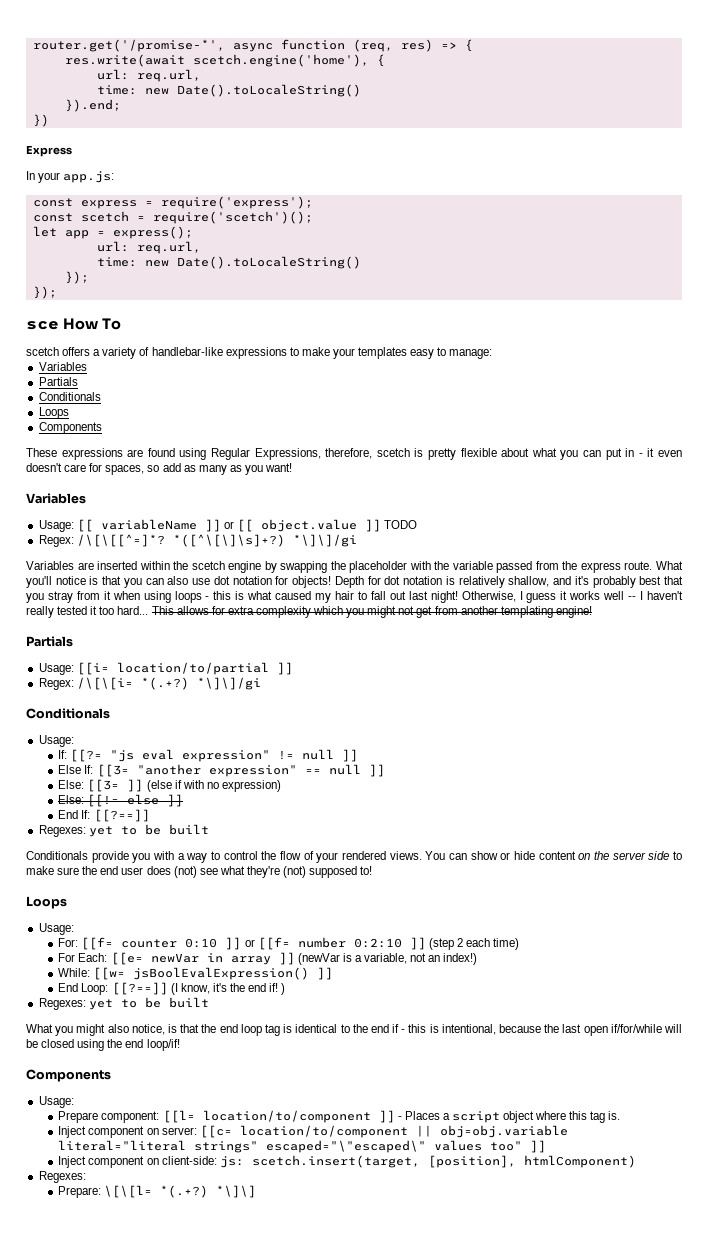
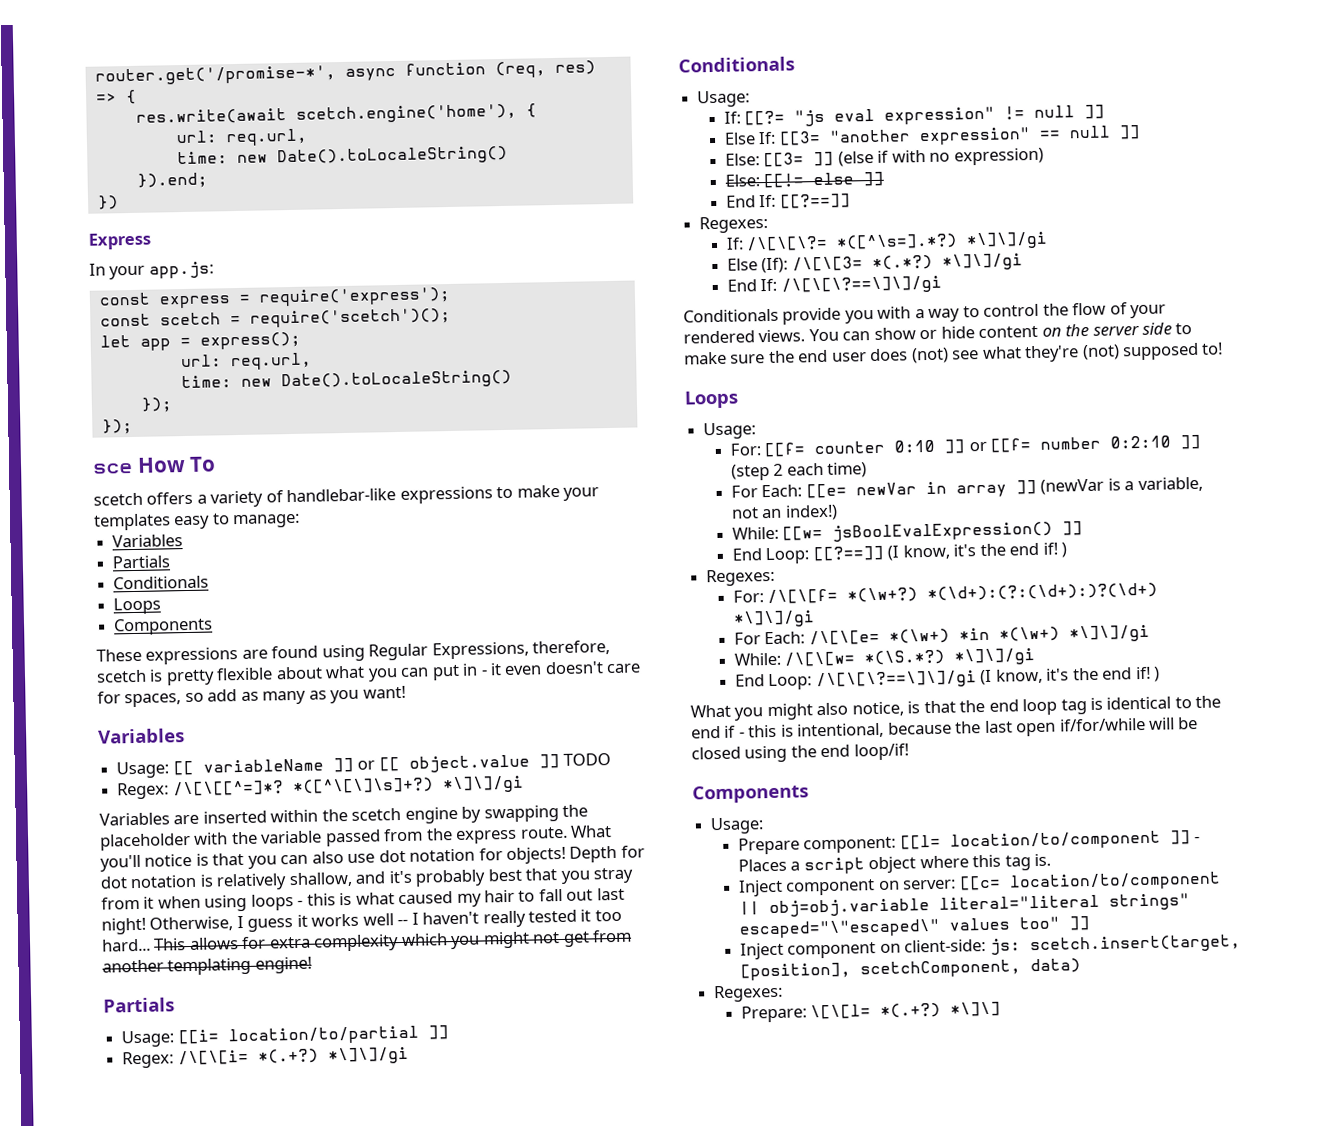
  End If: [[?==]]
- Regexes: yet to be built
+ Regexes:
+ If: /\[\[\?= *([^\s=].*?) *\]\]/gi
+ Else (If): /\[\[3= *(.*?) *\]\]/gi
+ End If: /\[\[\?==\]\]/gi
  End Loop: [[?==]] (I know, it's the end if! )
- Regexes: yet to be built
+ Regexes:
+ For: /\[\[f= *(\w+?) *(\d+):(?:(\d+):)?(\d+) *\]\]/gi
+ For Each: /\[\[e= *(\w+) *in *(\w+) *\]\]/gi
+ While: /\[\[w= *(\S.*?) *\]\]/gi
+ End Loop: /\[\[\?==\]\]/gi (I know, it's the end if! )
- Inject component on client-side: js: scetch.insert(target, [position], htmlComponent)
+ Inject component on client-side: js: scetch.insert(target, [position], scetchComponent, data)

